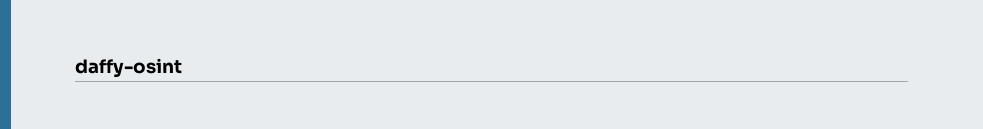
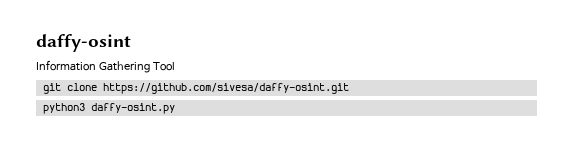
+ Information Gathering Tool
+ git clone https://github.com/sivesa/daffy-osint.git
+ python3 daffy-osint.py

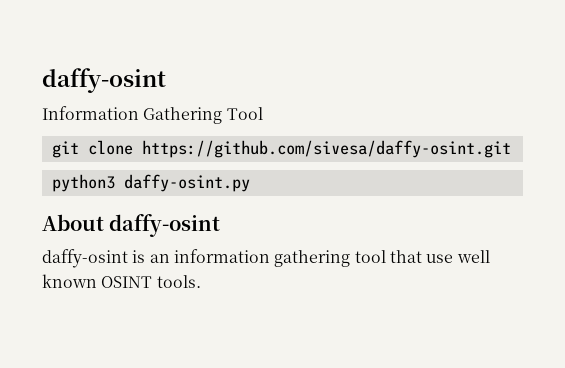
+ About daffy-osint
+ daffy-osint is an information gathering tool that use well known OSINT tools.

